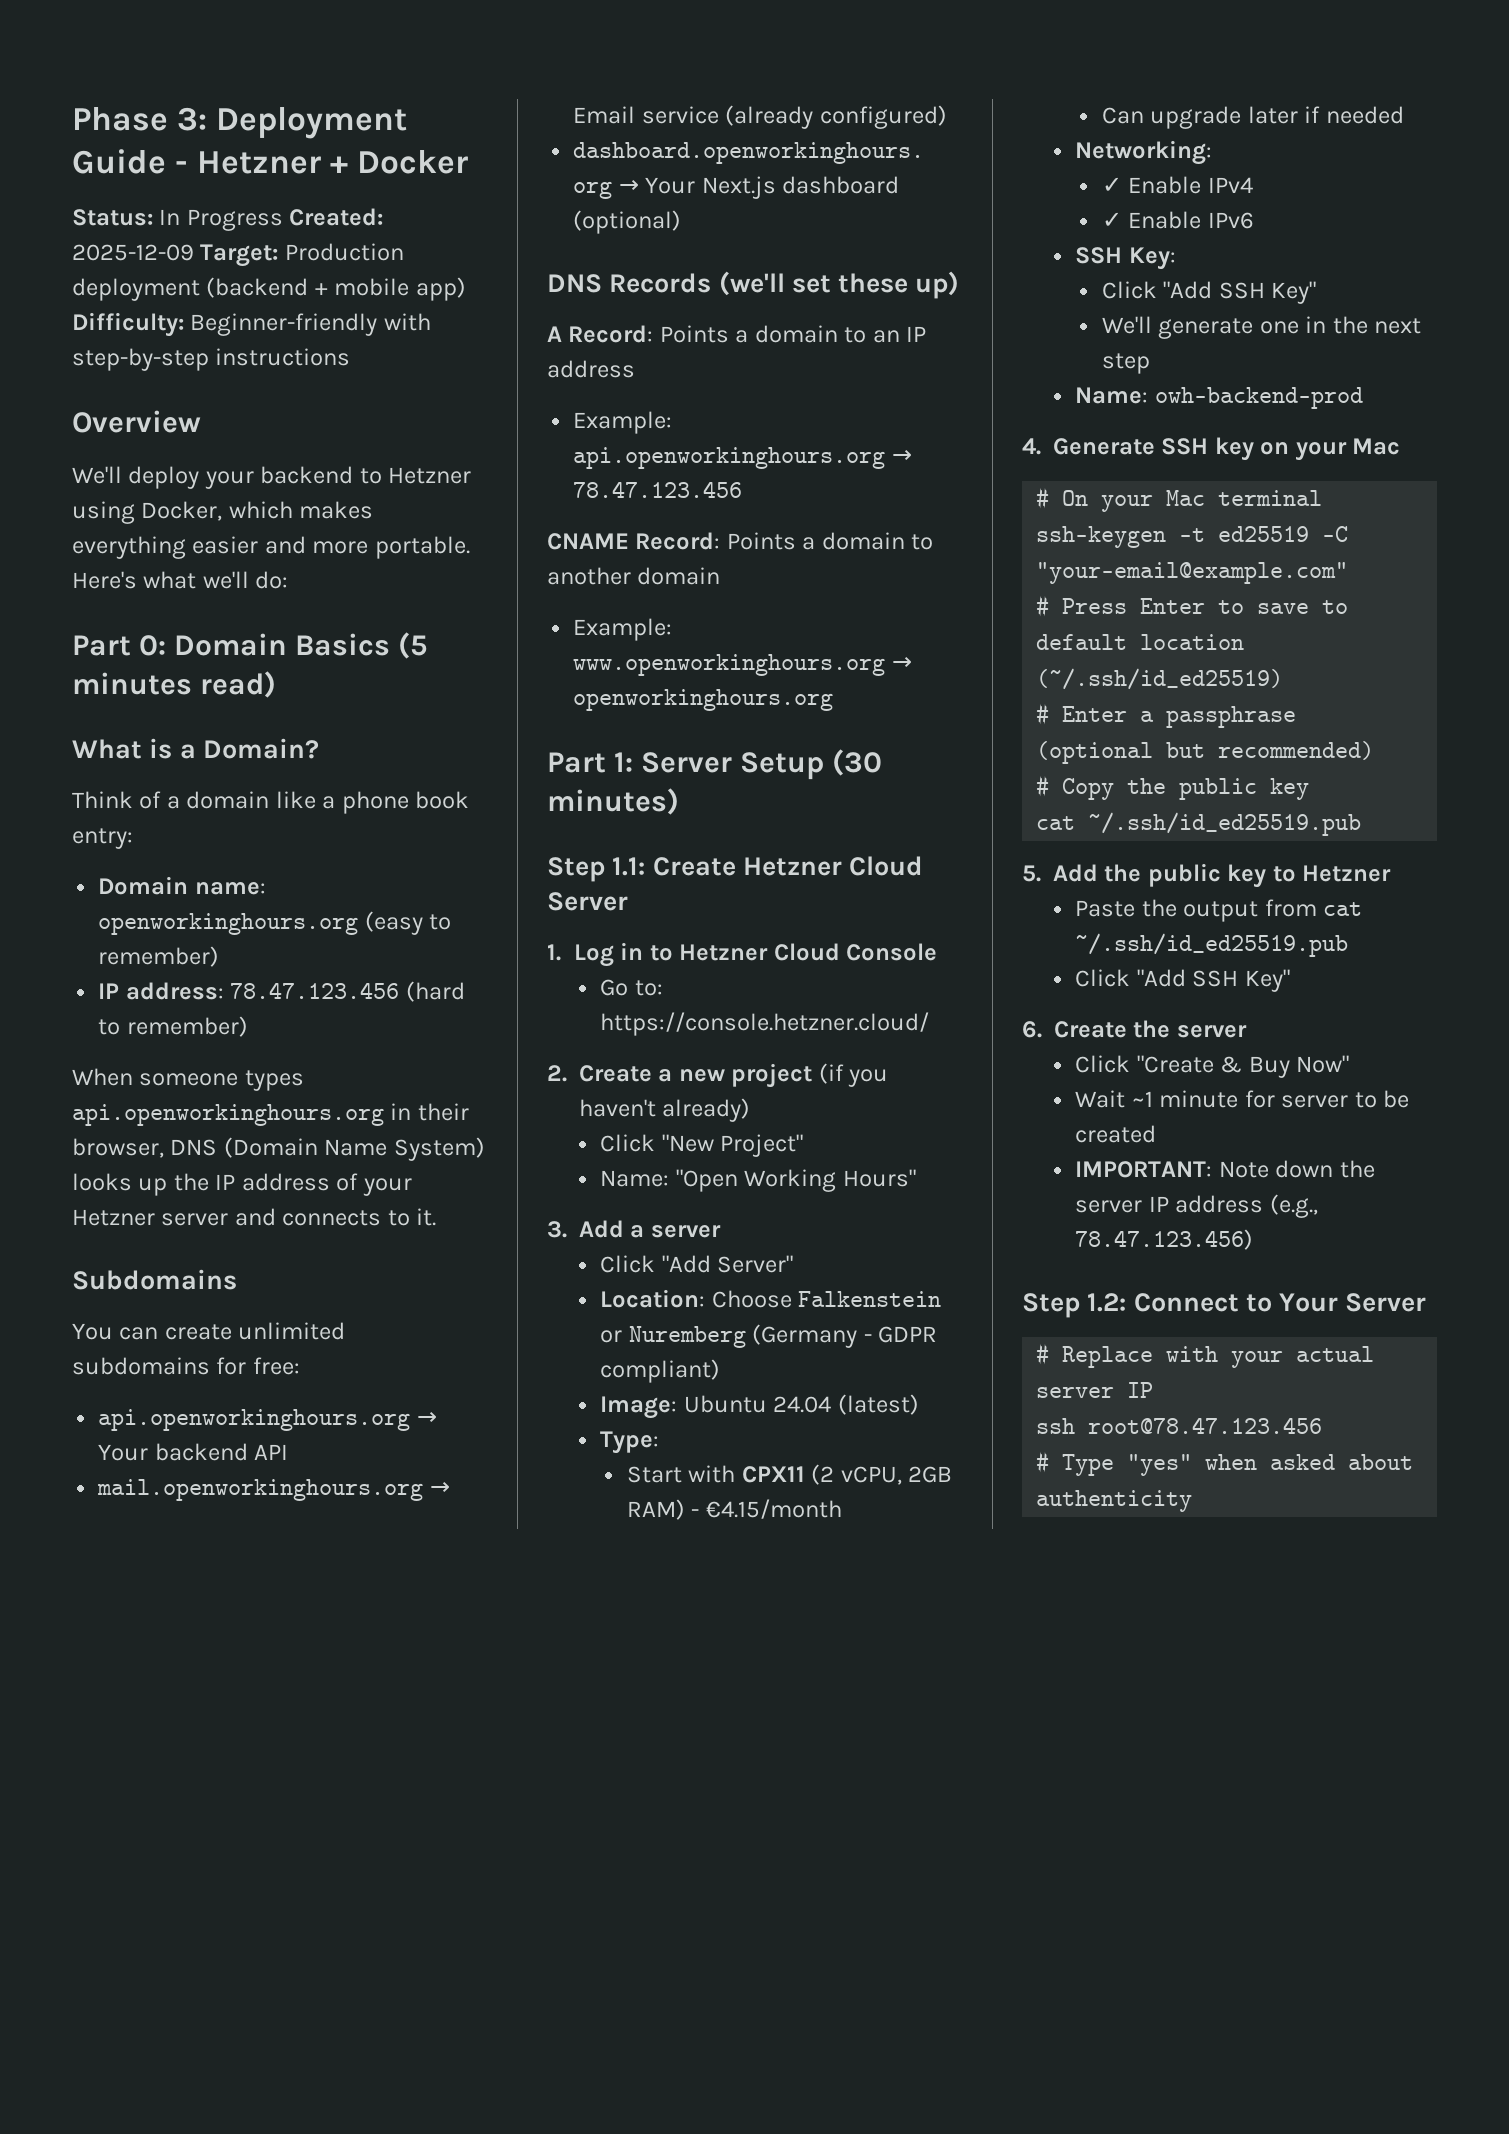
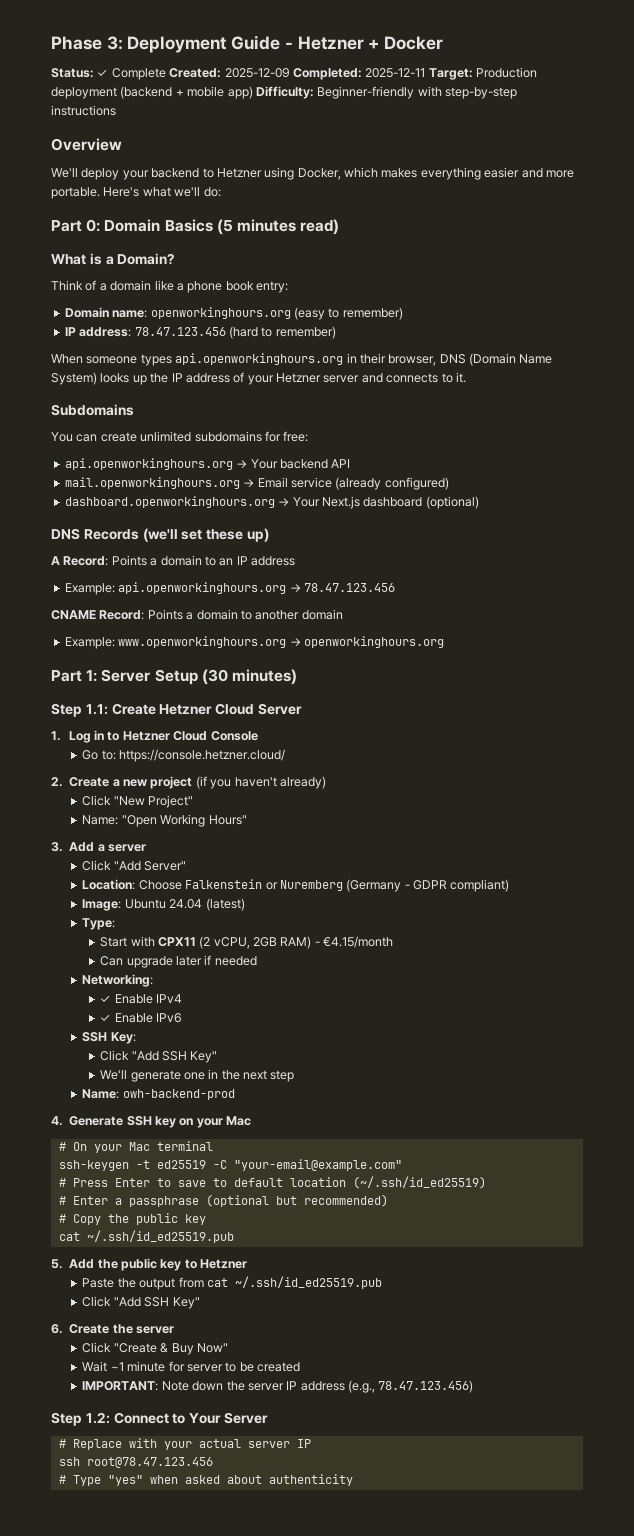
- Status: In Progress Created: 2025-12-09 Target: Production deployment (backend + mobile app) Difficulty: Beginner-friendly with step-by-step instructions
+ Status: ✓ Complete Created: 2025-12-09 Completed: 2025-12-11 Target: Production deployment (backend + mobile app) Difficulty: Beginner-friendly with step-by-step instructions

